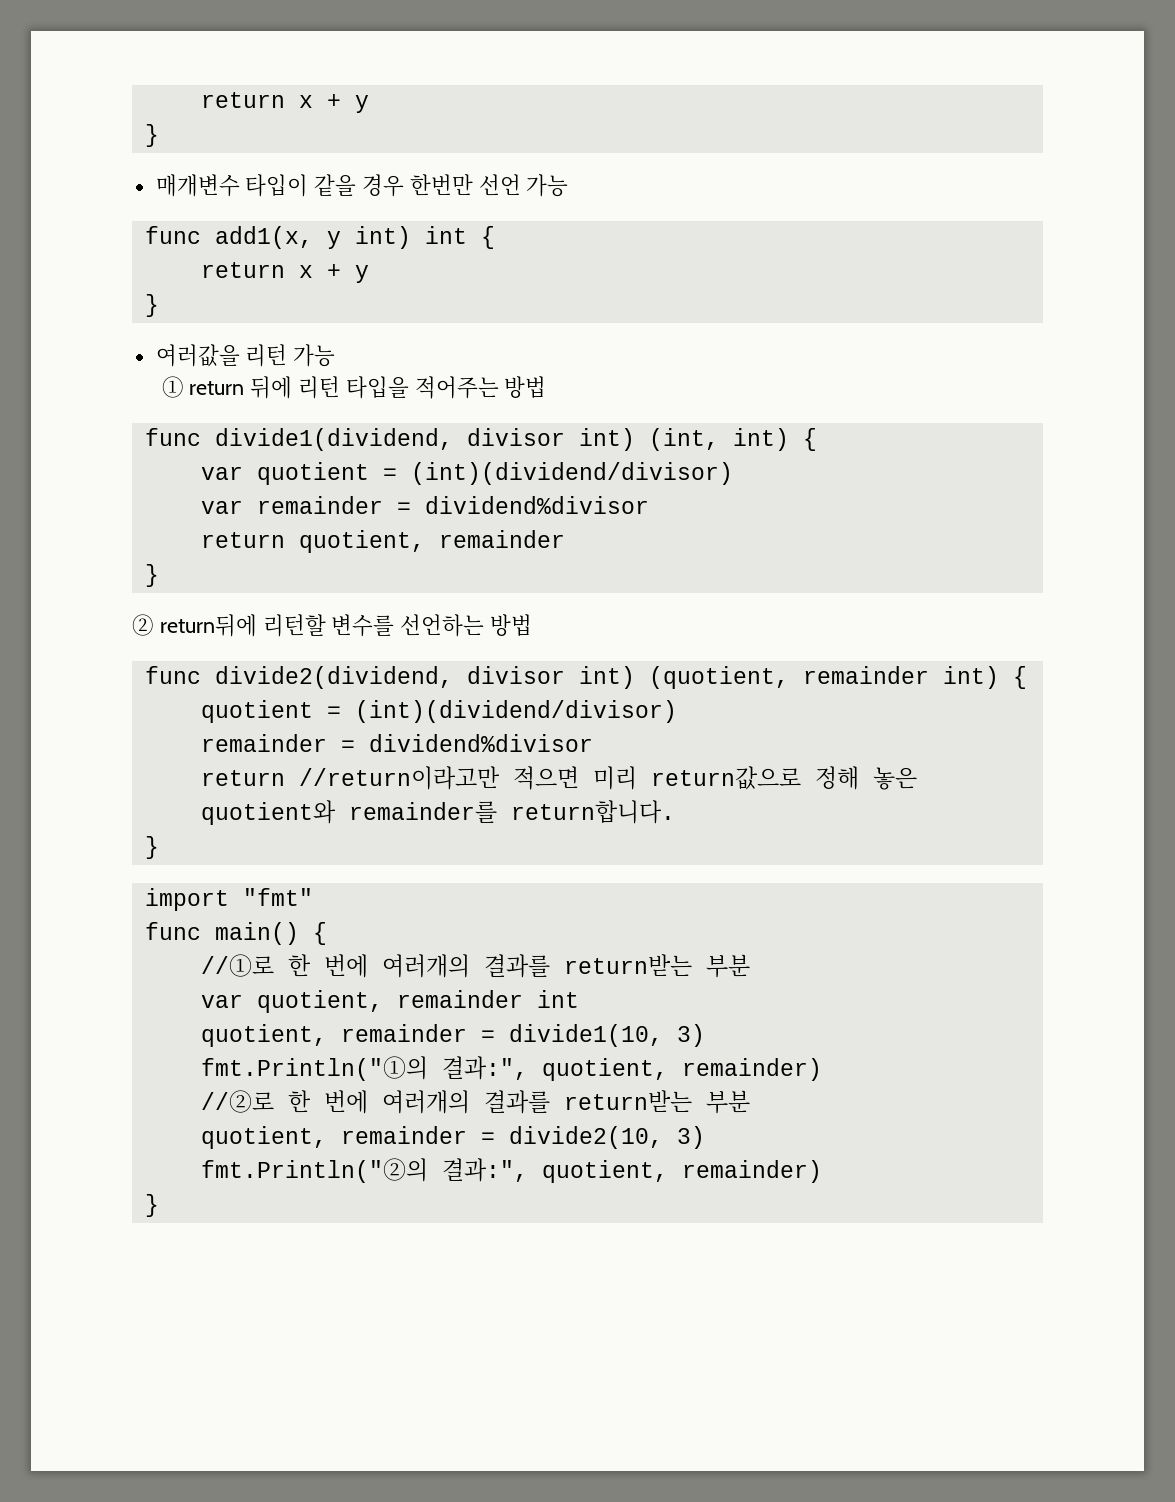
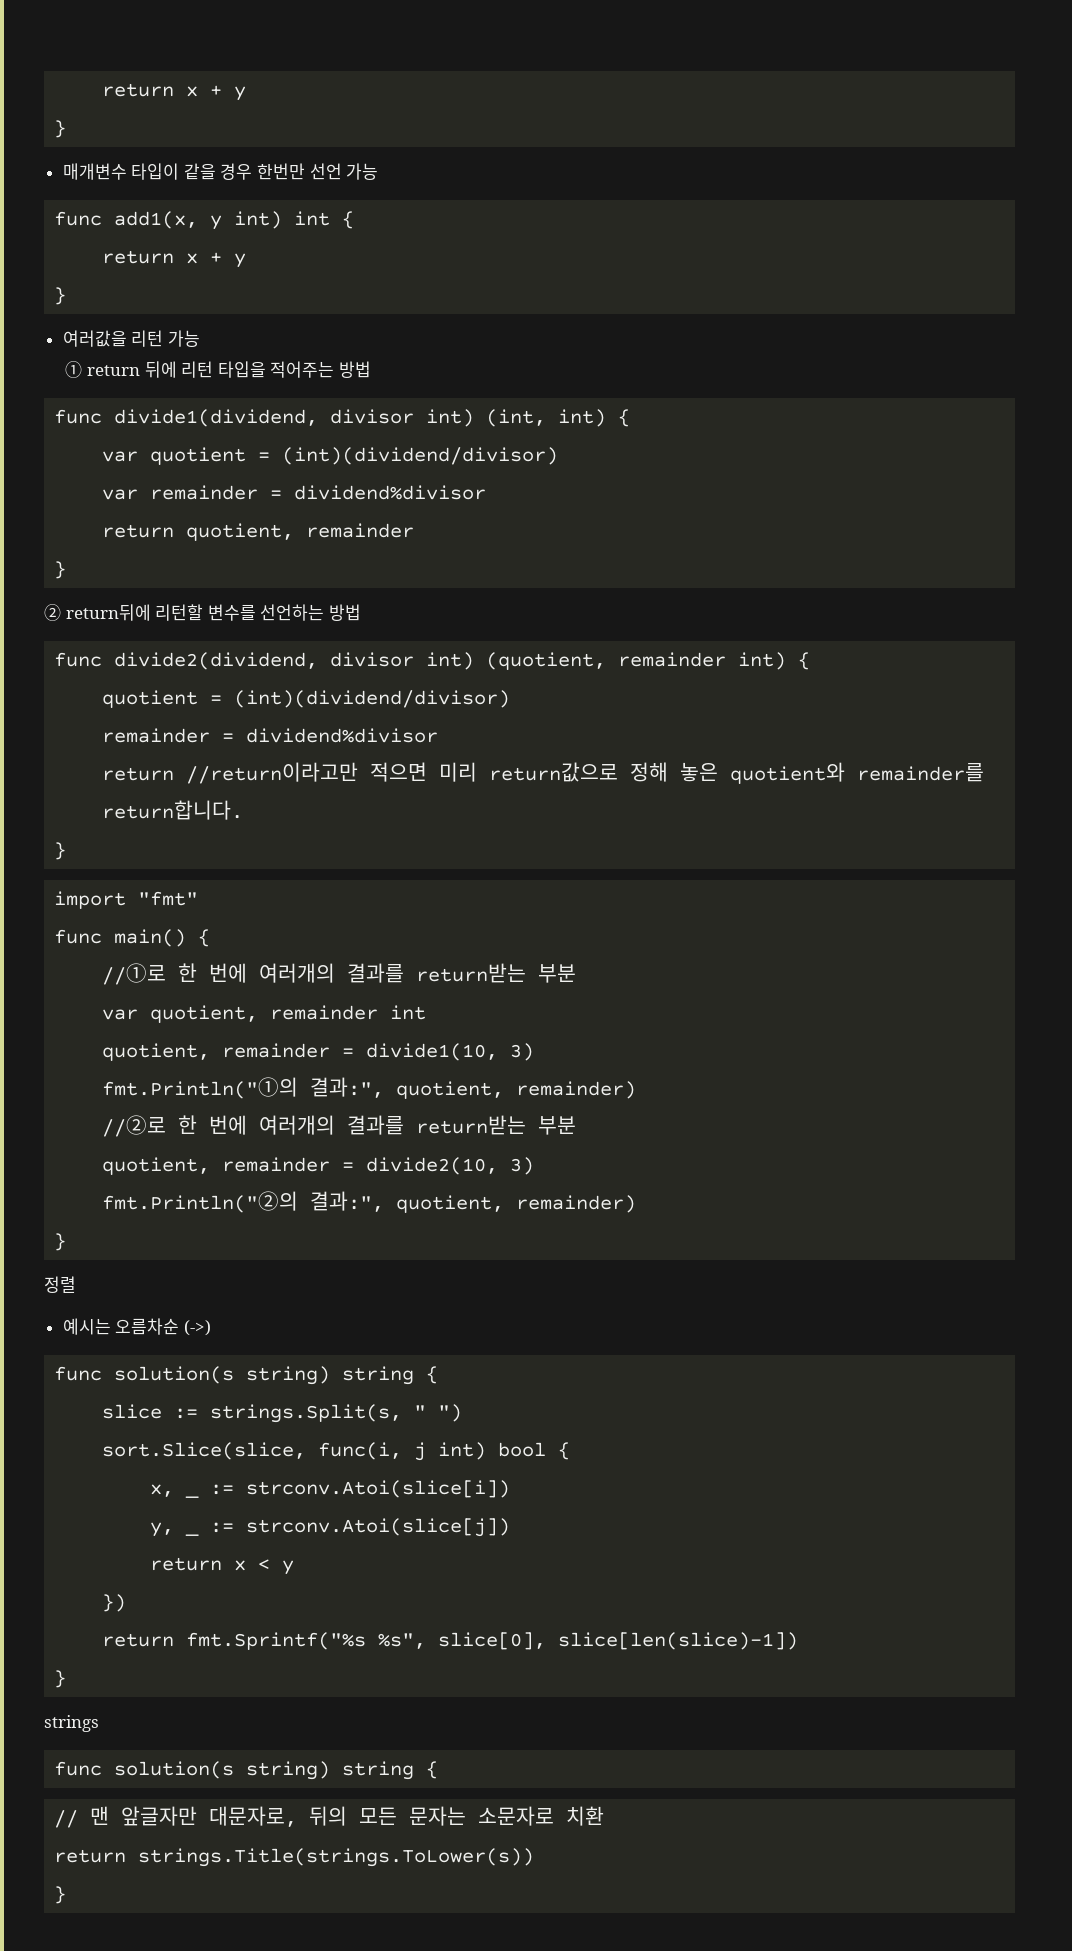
+ 정렬
+ 예시는 오름차순 (->)
+ func solution(s string) string {
+ slice := strings.Split(s, " ")
+ sort.Slice(slice, func(i, j int) bool {
+ x, _ := strconv.Atoi(slice[i])
+ y, _ := strconv.Atoi(slice[j])
+ return x < y
+ })
+ return fmt.Sprintf("%s %s", slice[0], slice[len(slice)-1])
+ }
+ strings
+ func solution(s string) string {
+ // 맨 앞글자만 대문자로, 뒤의 모든 문자는 소문자로 치환
+ return strings.Title(strings.ToLower(s))
+ }

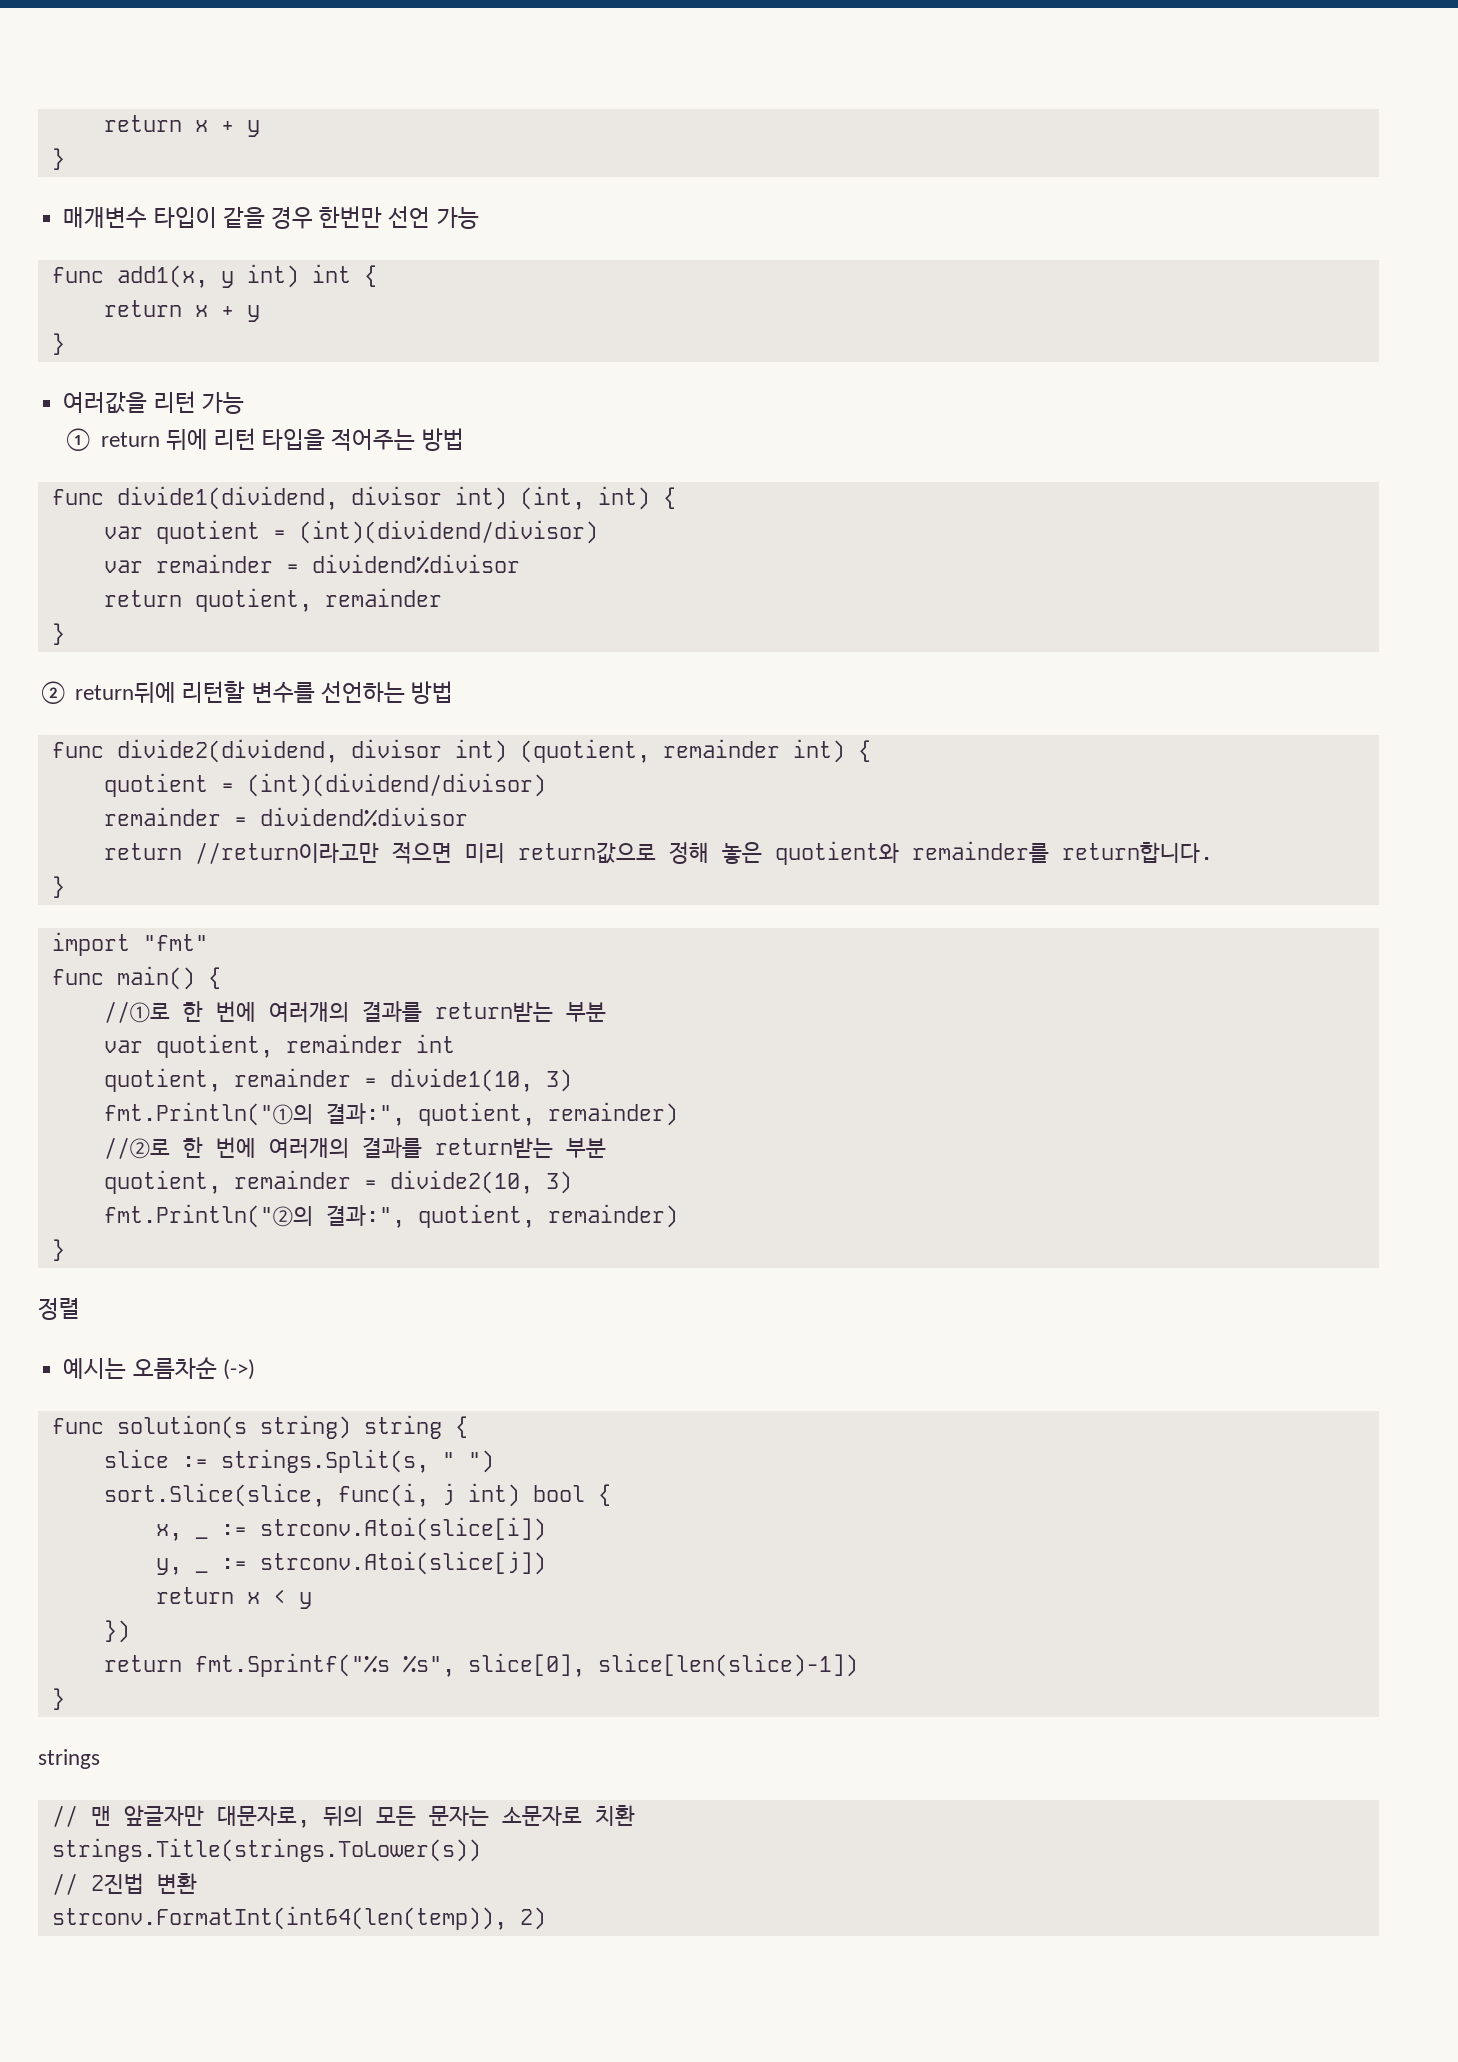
  strings
- func solution(s string) string {
- return strings.Title(strings.ToLower(s))
- }
+ strings.Title(strings.ToLower(s))
+ // 2진법 변환
+ strconv.FormatInt(int64(len(temp)), 2)

